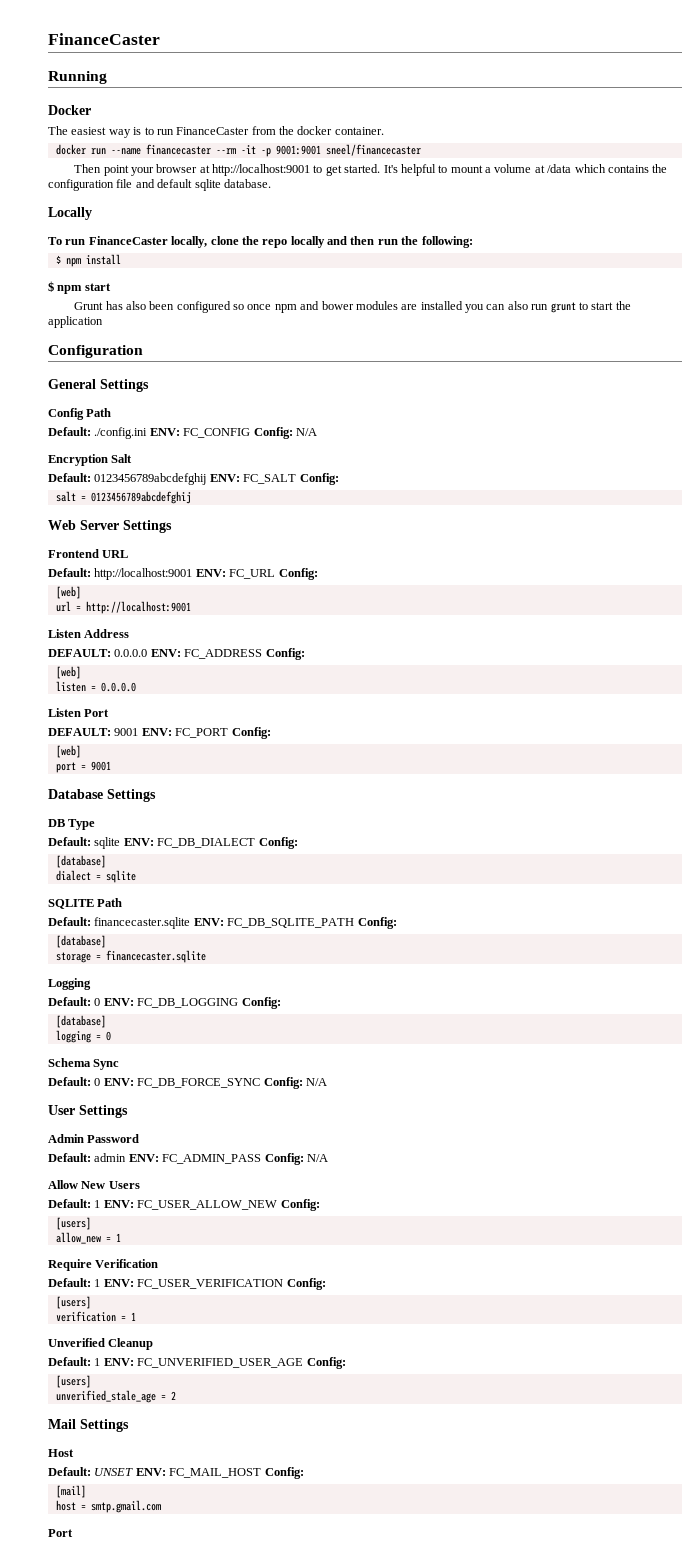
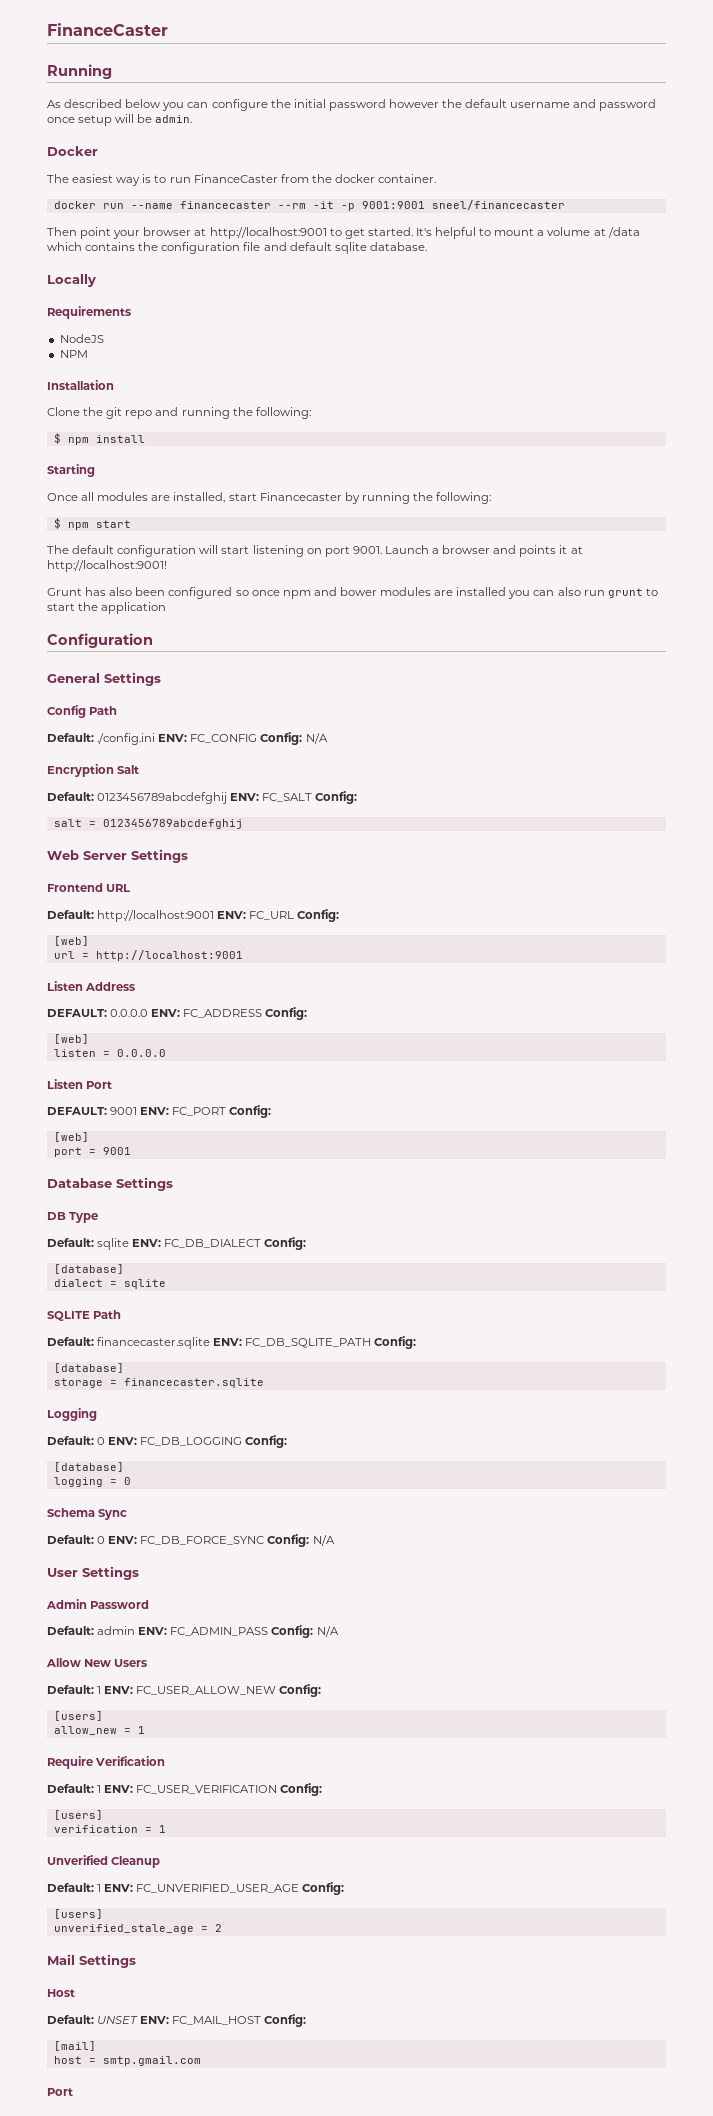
+ As described below you can configure the initial password however the default username and password once setup will be admin.
- To run FinanceCaster locally, clone the repo locally and then run the following:
+ Requirements
+ NodeJS
+ NPM
+ Installation
+ Clone the git repo and running the following:
+ Starting
+ Once all modules are installed, start Financecaster by running the following:
  $ npm start
+ The default configuration will start listening on port 9001. Launch a browser and points it at http://localhost:9001!

